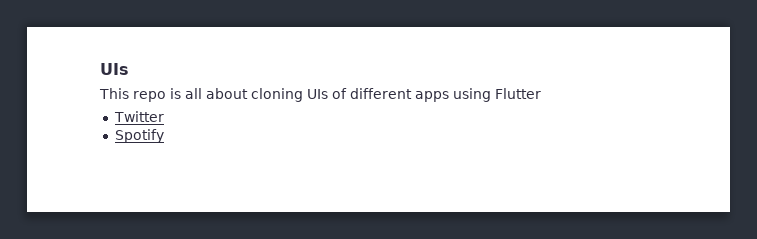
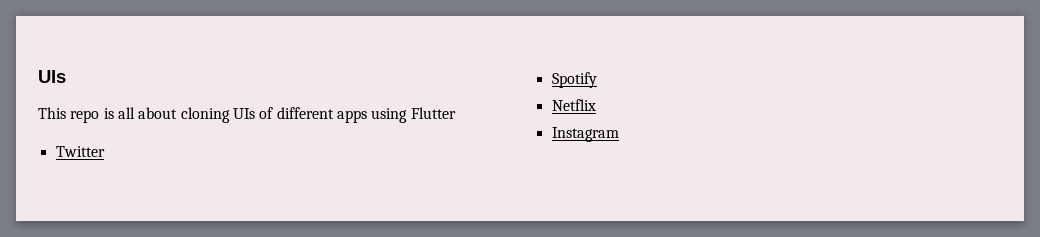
+ Netflix
+ Instagram

